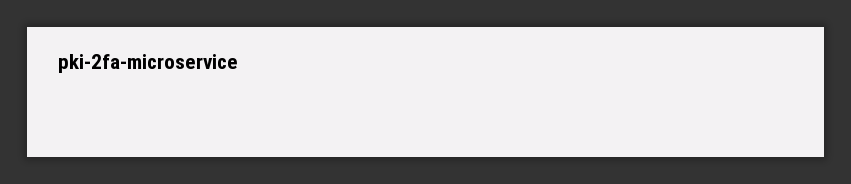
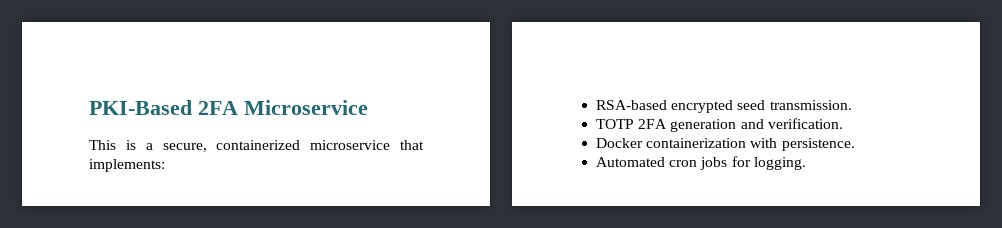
- pki-2fa-microservice
+ PKI-Based 2FA Microservice
+ This is a secure, containerized microservice that implements:
+ RSA-based encrypted seed transmission.
+ TOTP 2FA generation and verification.
+ Docker containerization with persistence.
+ Automated cron jobs for logging.

